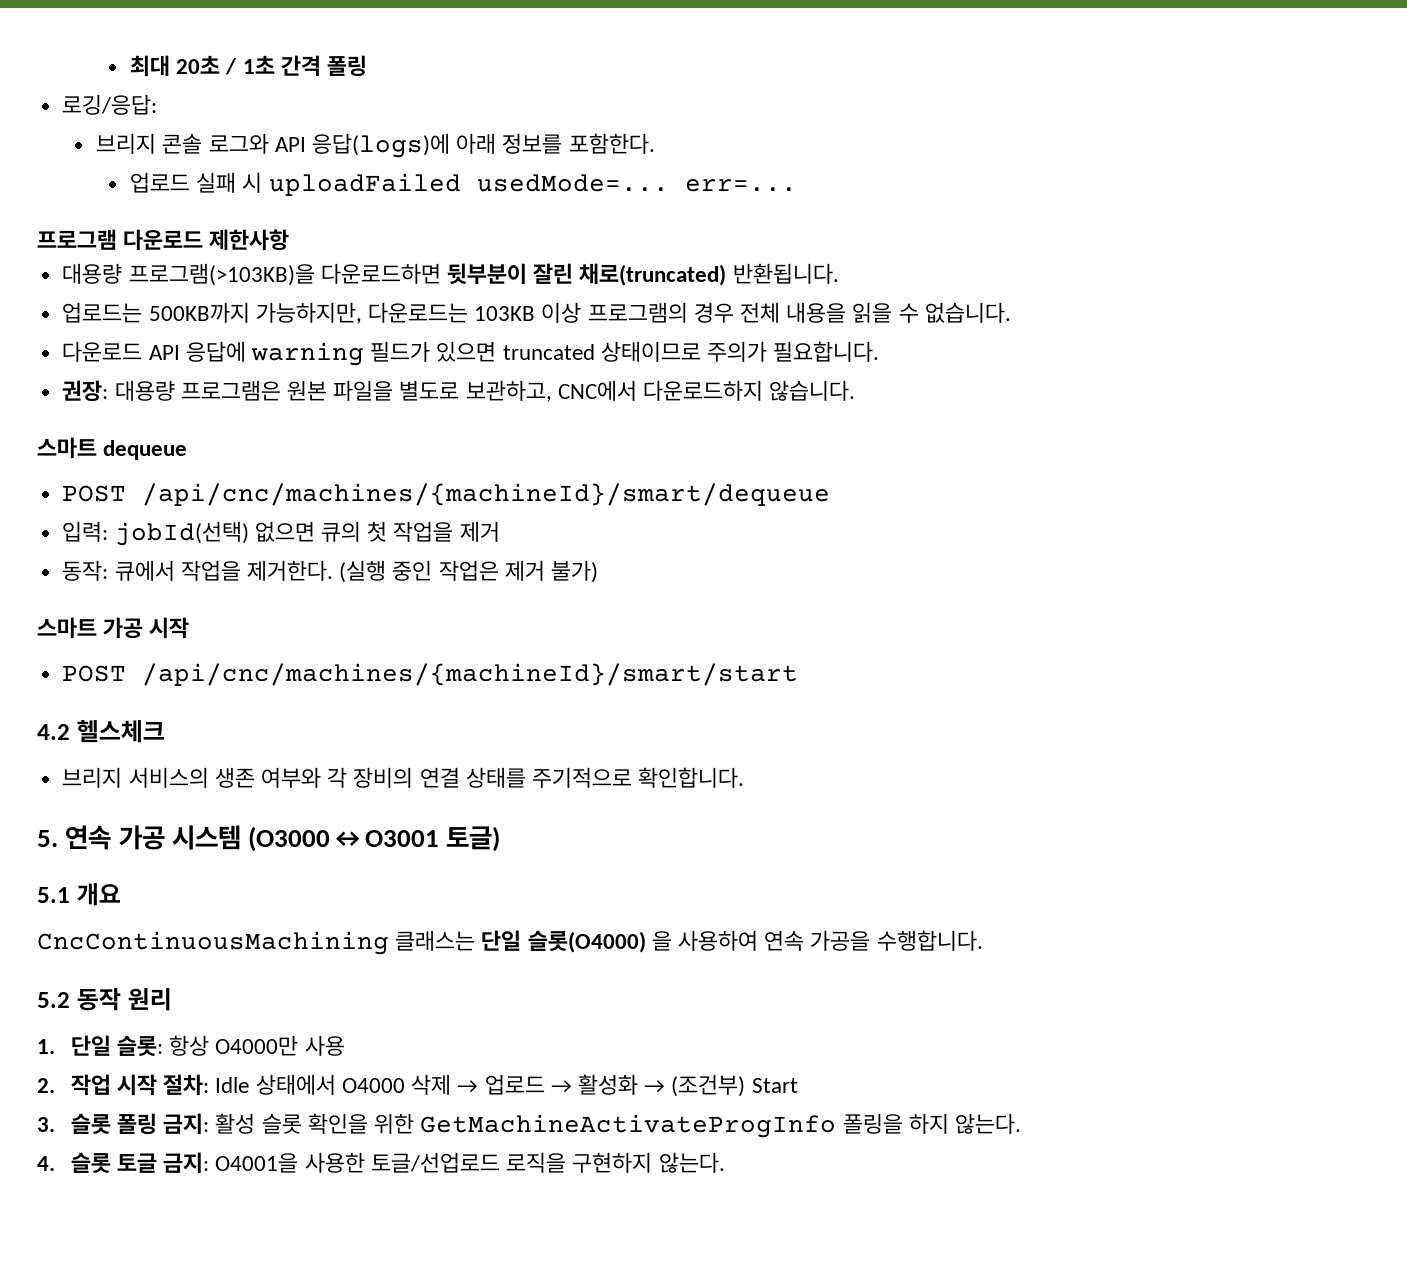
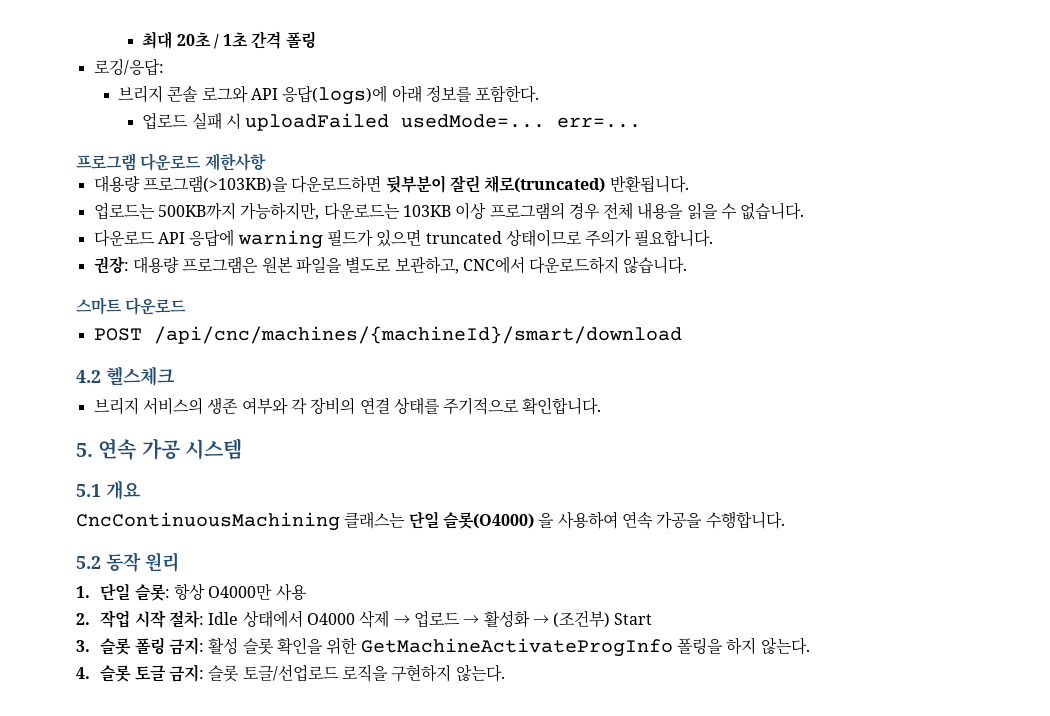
- 스마트 dequeue
- POST /api/cnc/machines/{machineId}/smart/dequeue
- 입력: jobId(선택) 없으면 큐의 첫 작업을 제거
- 동작: 큐에서 작업을 제거한다. (실행 중인 작업은 제거 불가)
- 스마트 가공 시작
- POST /api/cnc/machines/{machineId}/smart/start
+ 스마트 다운로드
+ POST /api/cnc/machines/{machineId}/smart/download
- 5. 연속 가공 시스템 (O3000↔O3001 토글)
+ 5. 연속 가공 시스템
- 4. 슬롯 토글 금지: O4001을 사용한 토글/선업로드 로직을 구현하지 않는다.
+ 4. 슬롯 토글 금지: 슬롯 토글/선업로드 로직을 구현하지 않는다.

